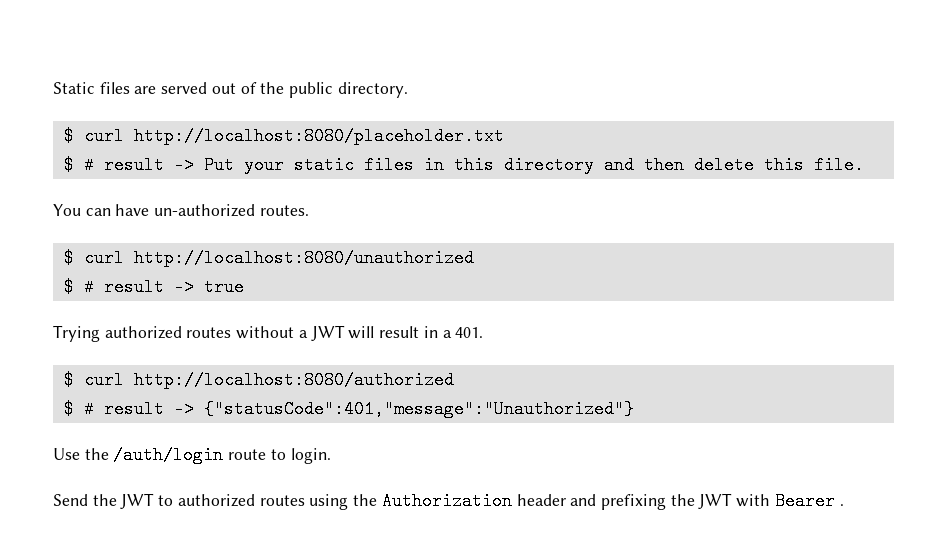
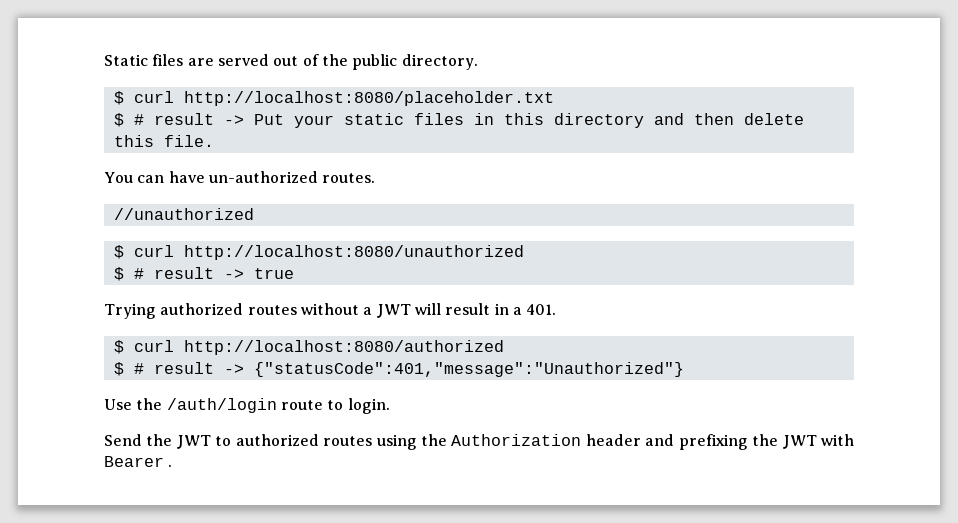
+ //unauthorized

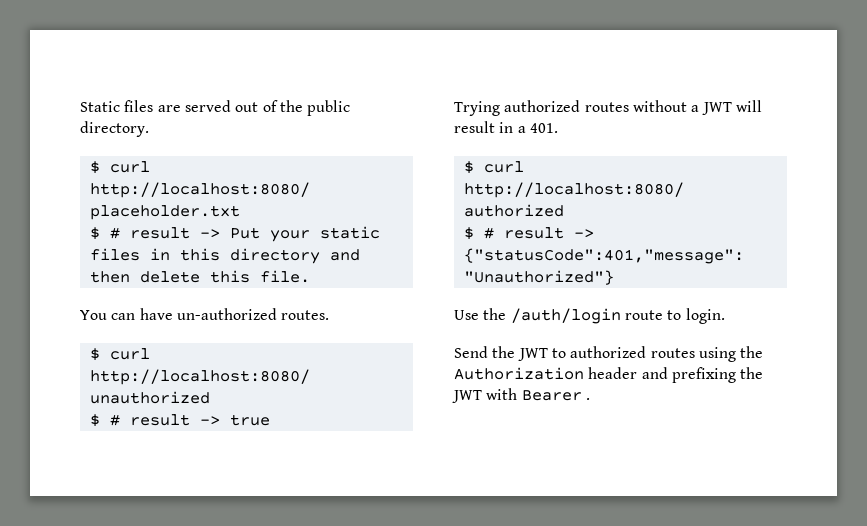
- //unauthorized

